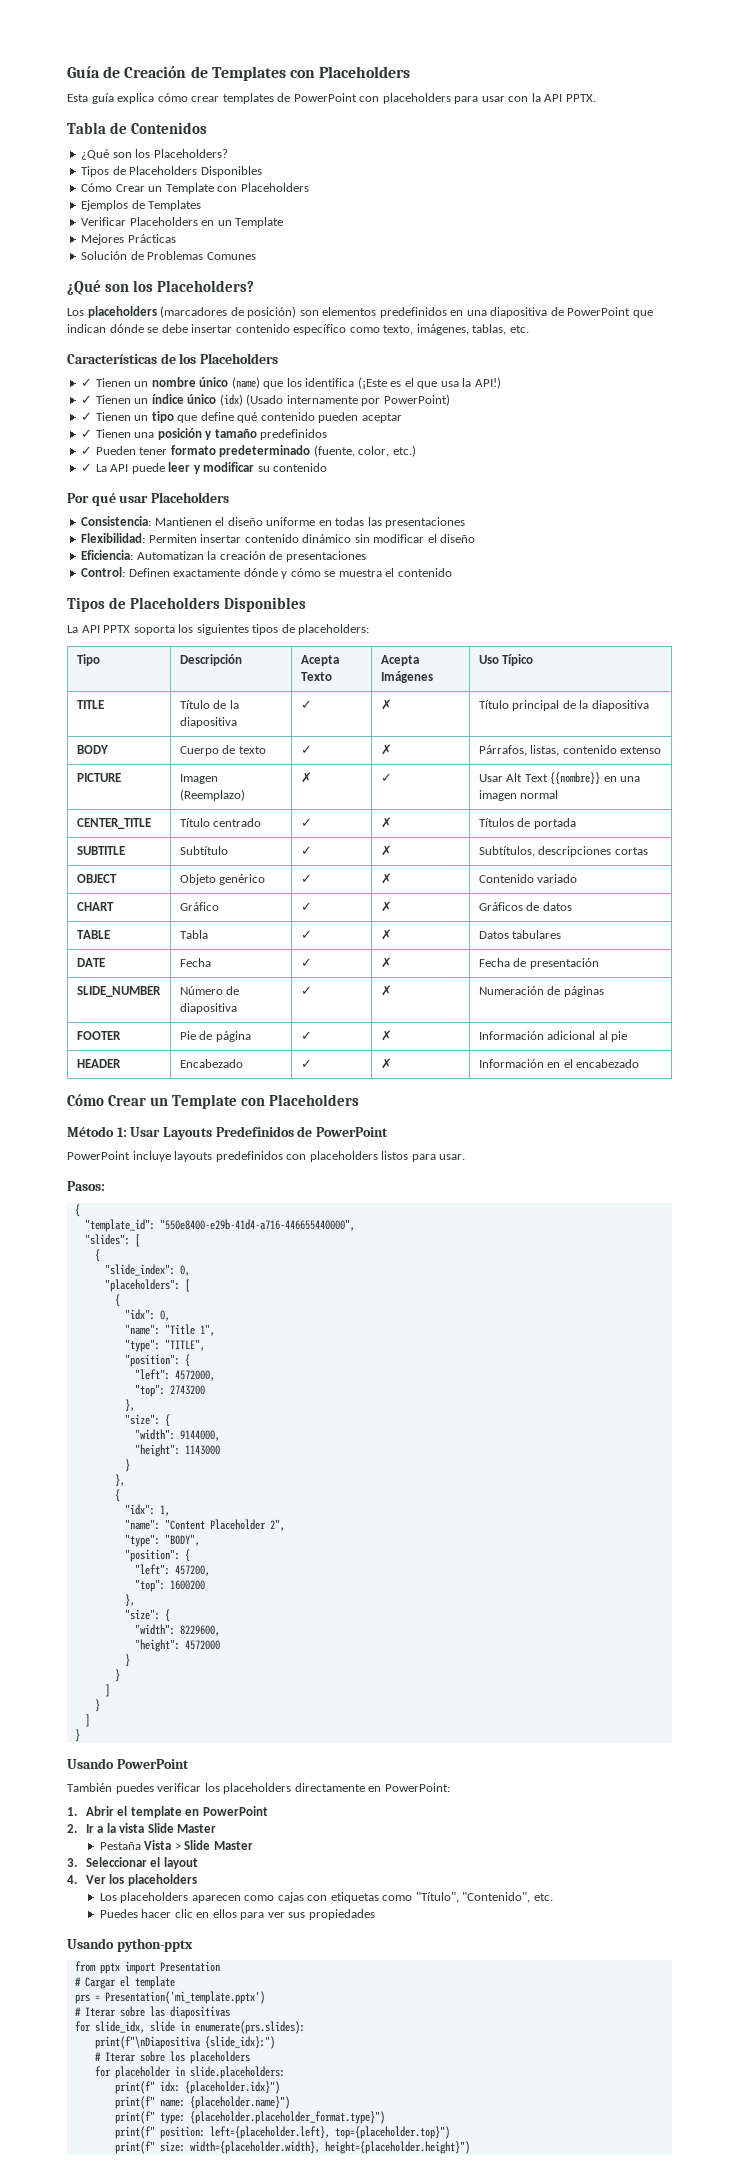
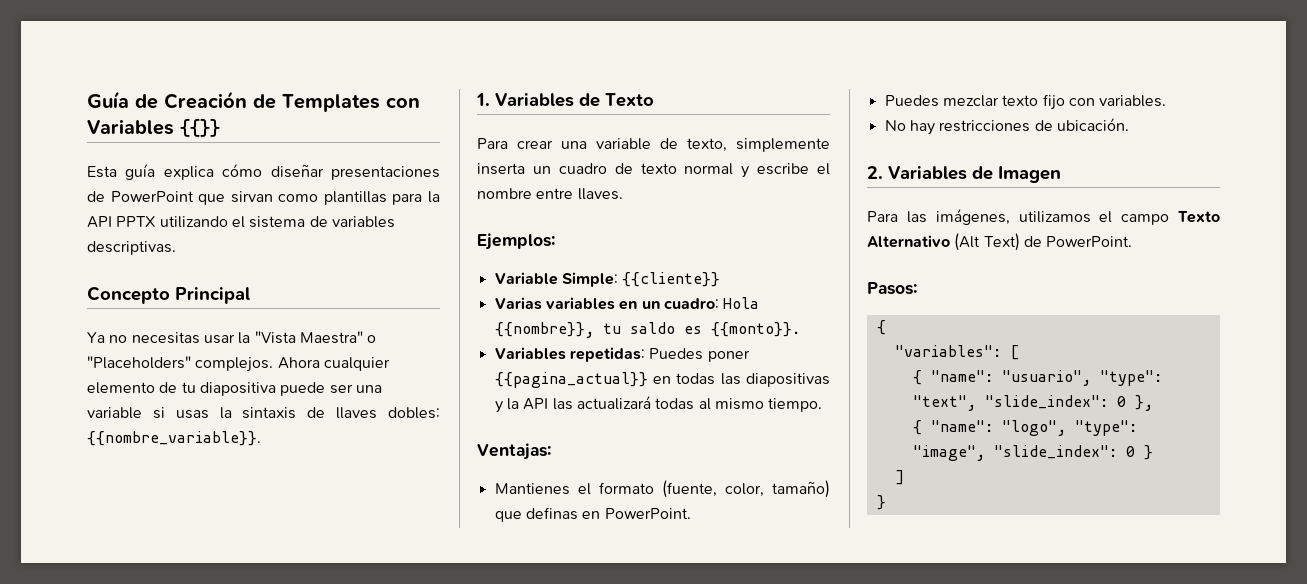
- Guía de Creación de Templates con Placeholders
+ Guía de Creación de Templates con Variables {{}}
- Esta guía explica cómo crear templates de PowerPoint con placeholders para usar con la API PPTX.
- Tabla de Contenidos
- ¿Qué son los Placeholders?
- Tipos de Placeholders Disponibles
- Cómo Crear un Template con Placeholders
- Ejemplos de Templates
- Verificar Placeholders en un Template
- Mejores Prácticas
- Solución de Problemas Comunes
- ¿Qué son los Placeholders?
- Los placeholders (marcadores de posición) son elementos predefinidos en una diapositiva de PowerPoint que indican dónde se debe insertar contenido específico como texto, imágenes, tablas, etc.
- Características de los Placeholders
- ✓ Tienen un nombre único (name) que los identifica (¡Este es el que usa la API!)
- ✓ Tienen un índice único (idx) (Usado internamente por PowerPoint)
- ✓ Tienen un tipo que define qué contenido pueden aceptar
- ✓ Tienen una posición y tamaño predefinidos
- ✓ Pueden tener formato predeterminado (fuente, color, etc.)
- ✓ La API puede leer y modificar su contenido
- Por qué usar Placeholders
- Consistencia: Mantienen el diseño uniforme en todas las presentaciones
- Flexibilidad: Permiten insertar contenido dinámico sin modificar el diseño
- Eficiencia: Automatizan la creación de presentaciones
- Control: Definen exactamente dónde y cómo se muestra el contenido
- Tipos de Placeholders Disponibles
- La API PPTX soporta los siguientes tipos de placeholders:
- Tipo | Descripción | Acepta Texto | Acepta Imágenes | Uso Típico
- TITLE | Título de la diapositiva | ✓ | ✗ | Título principal de la diapositiva
- BODY | Cuerpo de texto | ✓ | ✗ | Párrafos, listas, contenido extenso
- PICTURE | Imagen (Reemplazo) | ✗ | ✓ | Usar Alt Text {{nombre}} en una imagen normal
- CENTER_TITLE | Título centrado | ✓ | ✗ | Títulos de portada
- SUBTITLE | Subtítulo | ✓ | ✗ | Subtítulos, descripciones cortas
- OBJECT | Objeto genérico | ✓ | ✗ | Contenido variado
- CHART | Gráfico | ✓ | ✗ | Gráficos de datos
- TABLE | Tabla | ✓ | ✗ | Datos tabulares
- DATE | Fecha | ✓ | ✗ | Fecha de presentación
- SLIDE_NUMBER | Número de diapositiva | ✓ | ✗ | Numeración de páginas
- FOOTER | Pie de página | ✓ | ✗ | Información adicional al pie
- HEADER | Encabezado | ✓ | ✗ | Información en el encabezado
- Cómo Crear un Template con Placeholders
- Método 1: Usar Layouts Predefinidos de PowerPoint
- PowerPoint incluye layouts predefinidos con placeholders listos para usar.
+ Esta guía explica cómo diseñar presentaciones de PowerPoint que sirvan como plantillas para la API PPTX utilizando el sistema de variables descriptivas.
+ Concepto Principal
+ Ya no necesitas usar la "Vista Maestra" o "Placeholders" complejos. Ahora cualquier elemento de tu diapositiva puede ser una variable si usas la sintaxis de llaves dobles: {{nombre_variable}}.
+ 1. Variables de Texto
+ Para crear una variable de texto, simplemente inserta un cuadro de texto normal y escribe el nombre entre llaves.
+ Ejemplos:
+ Variable Simple: {{cliente}}
+ Varias variables en un cuadro: Hola {{nombre}}, tu saldo es {{monto}}.
+ Variables repetidas: Puedes poner {{pagina_actual}} en todas las diapositivas y la API las actualizará todas al mismo tiempo.
+ Ventajas:
+ Mantienes el formato (fuente, color, tamaño) que definas en PowerPoint.
+ Puedes mezclar texto fijo con variables.
+ No hay restricciones de ubicación.
+ 2. Variables de Imagen
+ Para las imágenes, utilizamos el campo Texto Alternativo (Alt Text) de PowerPoint.
- "template_id": "550e8400-e29b-41d4-a716-446655440000",
- "slides": [
- {
- "slide_index": 0,
- "placeholders": [
- {
- "idx": 0,
- "name": "Title 1",
- "type": "TITLE",
- "position": {
- "left": 4572000,
- "top": 2743200
- },
- "size": {
- "width": 9144000,
- "height": 1143000
- }
- },
- {
- "idx": 1,
- "name": "Content Placeholder 2",
- "type": "BODY",
- "position": {
- "left": 457200,
- "top": 1600200
- },
- "size": {
- "width": 8229600,
- "height": 4572000
- }
- }
+ "variables": [
+ { "name": "usuario", "type": "text", "slide_index": 0 },
+ { "name": "logo", "type": "image", "slide_index": 0 }
  ]
  }
- ]
- }
- Usando PowerPoint
- También puedes verificar los placeholders directamente en PowerPoint:
- 1. Abrir el template en PowerPoint
- 2. Ir a la vista Slide Master
- Pestaña Vista > Slide Master
- 3. Seleccionar el layout
- 4. Ver los placeholders
- Los placeholders aparecen como cajas con etiquetas como "Título", "Contenido", etc.
- Puedes hacer clic en ellos para ver sus propiedades
- Usando python-pptx
- from pptx import Presentation
- # Cargar el template
- prs = Presentation('mi_template.pptx')
- # Iterar sobre las diapositivas
- for slide_idx, slide in enumerate(prs.slides):
- print(f"\nDiapositiva {slide_idx}:")
- # Iterar sobre los placeholders
- for placeholder in slide.placeholders:
- print(f" idx: {placeholder.idx}")
- print(f" name: {placeholder.name}")
- print(f" type: {placeholder.placeholder_format.type}")
- print(f" position: left={placeholder.left}, top={placeholder.top}")
- print(f" size: width={placeholder.width}, height={placeholder.height}")

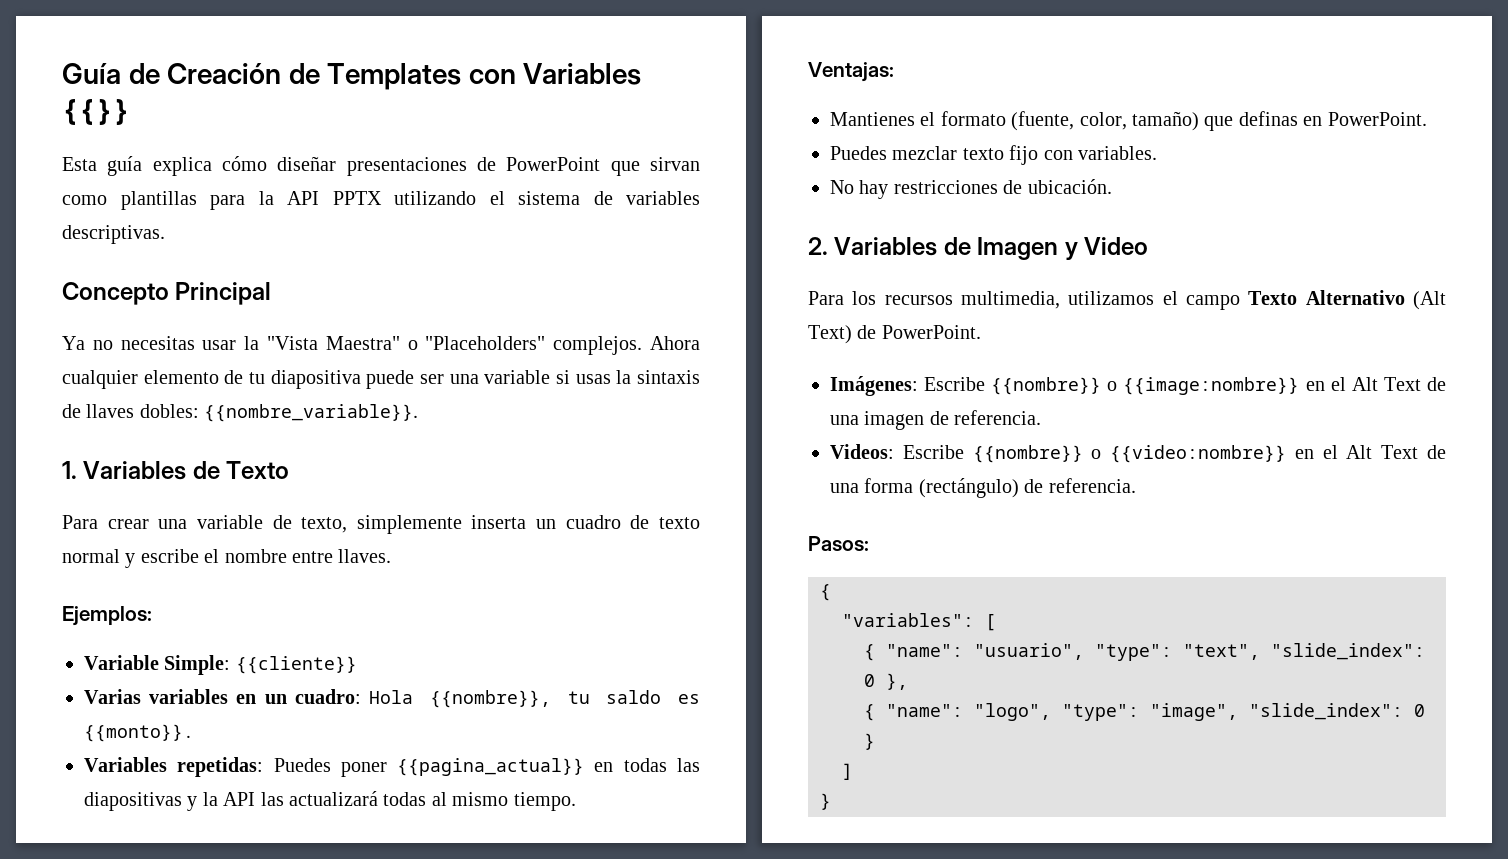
- 2. Variables de Imagen
- Para las imágenes, utilizamos el campo Texto Alternativo (Alt Text) de PowerPoint.
+ 2. Variables de Imagen y Video
+ Para los recursos multimedia, utilizamos el campo Texto Alternativo (Alt Text) de PowerPoint.
+ Imágenes: Escribe {{nombre}} o {{image:nombre}} en el Alt Text de una imagen de referencia.
+ Videos: Escribe {{nombre}} o {{video:nombre}} en el Alt Text de una forma (rectángulo) de referencia.

